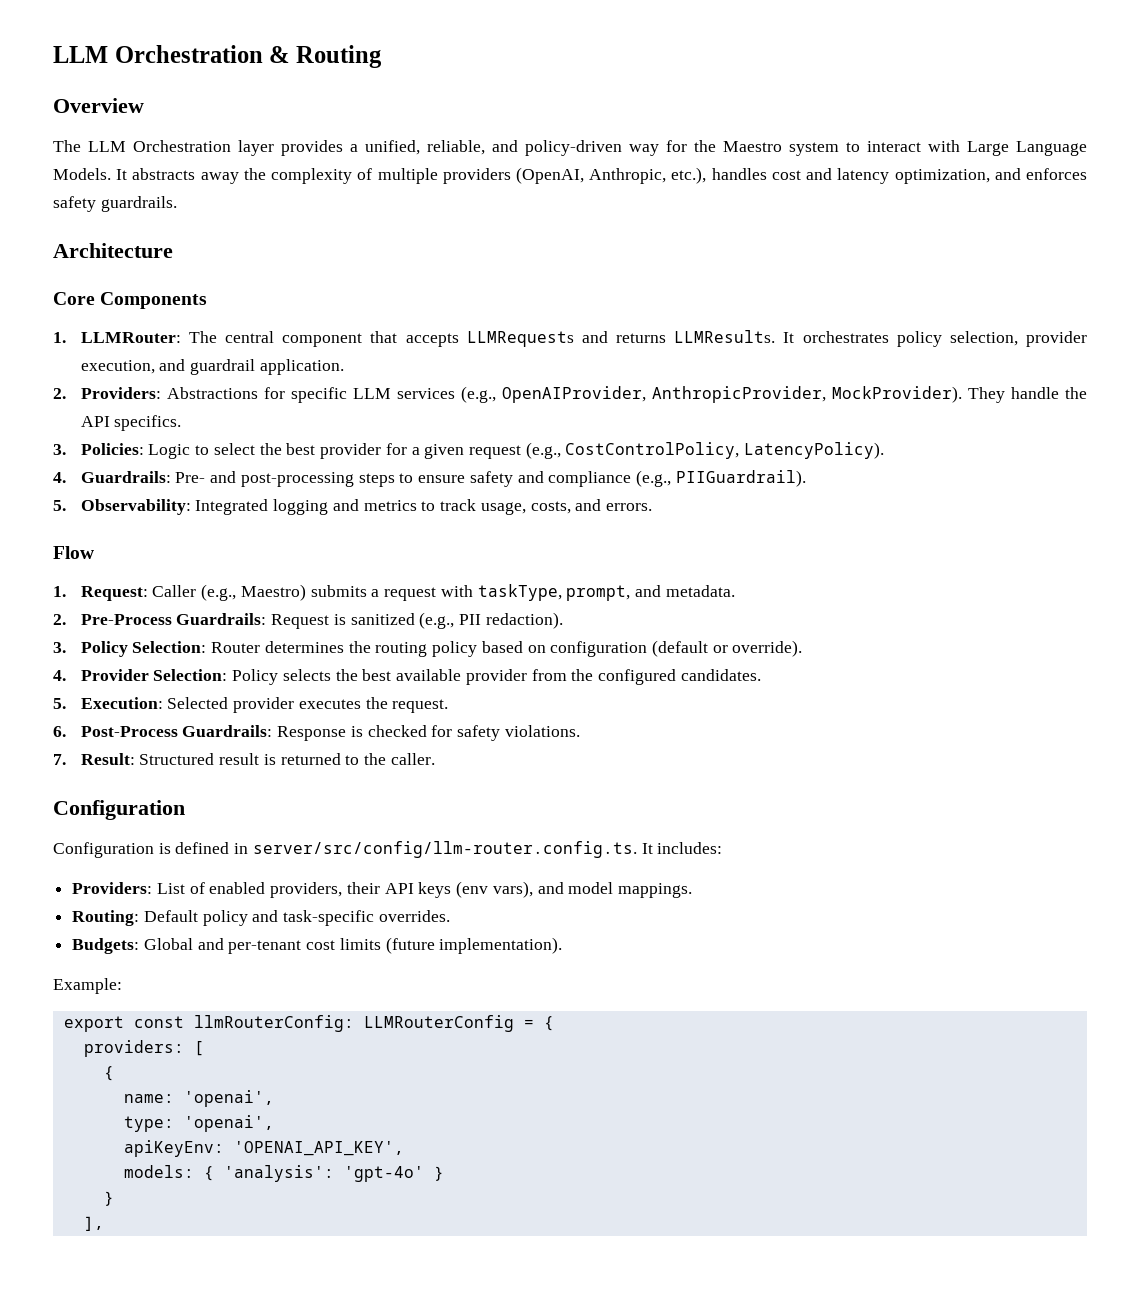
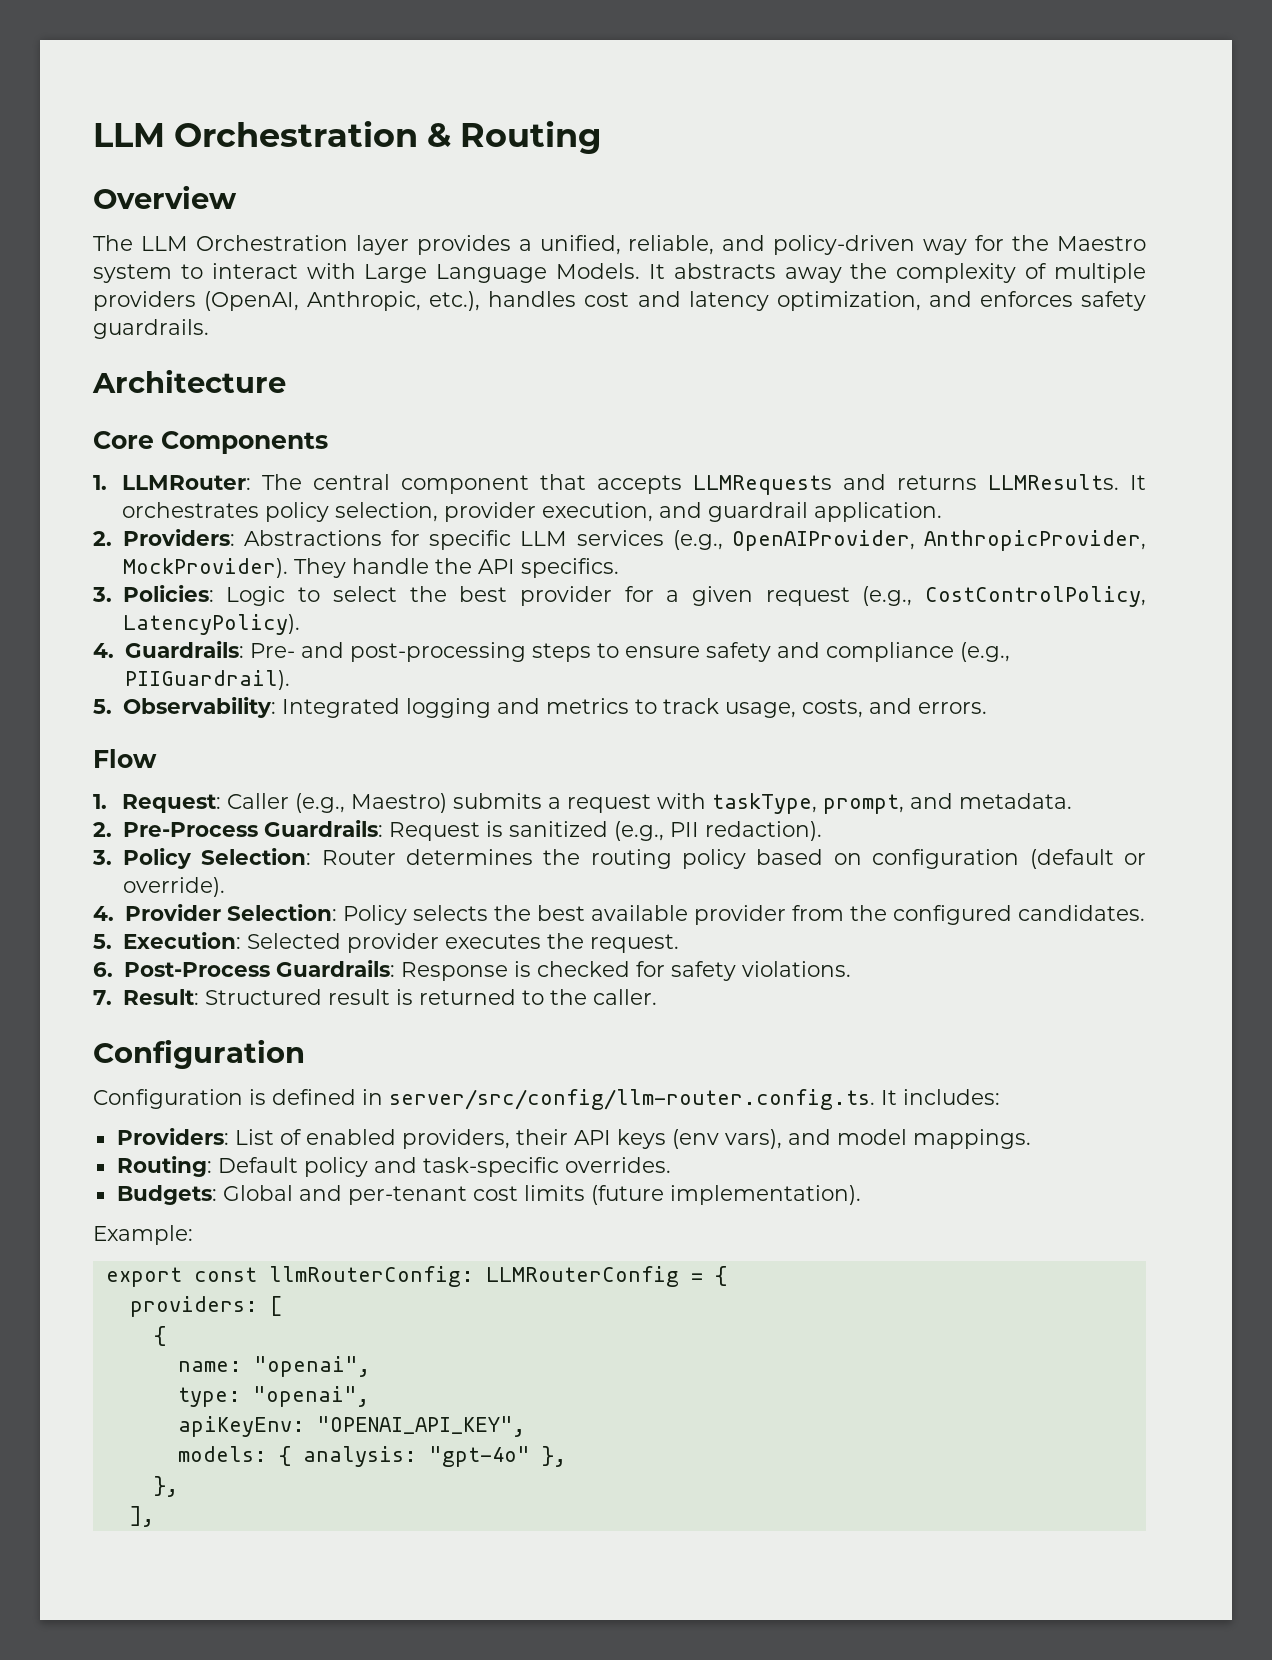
- name: 'openai',
+ name: "openai",
- type: 'openai',
+ type: "openai",
- apiKeyEnv: 'OPENAI_API_KEY',
+ apiKeyEnv: "OPENAI_API_KEY",
- models: { 'analysis': 'gpt-4o' }
- }
+ models: { analysis: "gpt-4o" },
+ },

